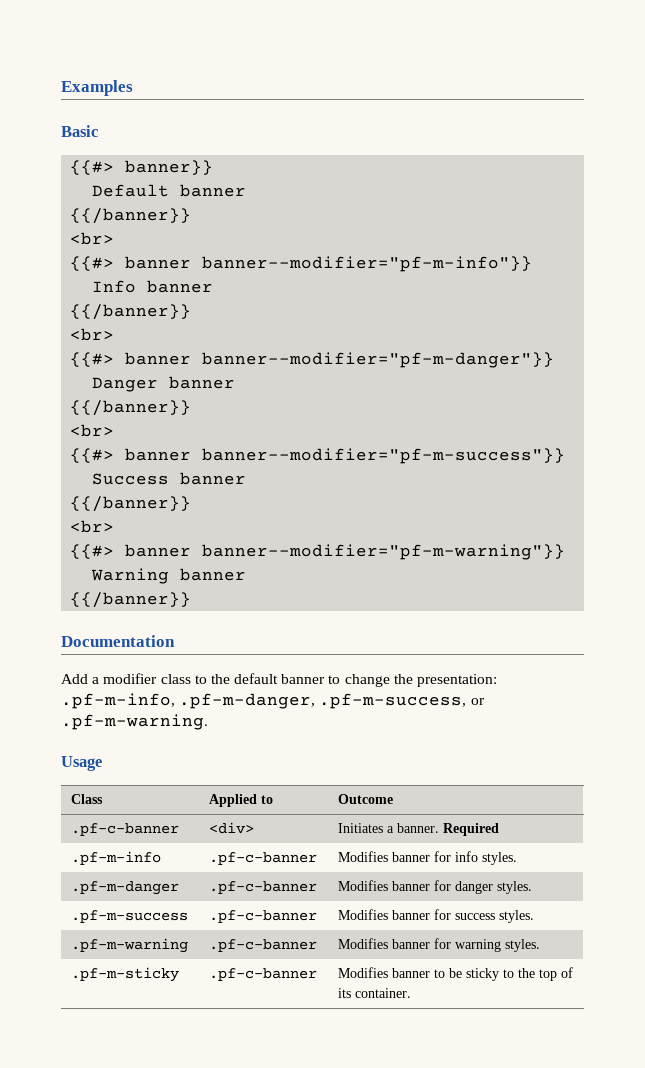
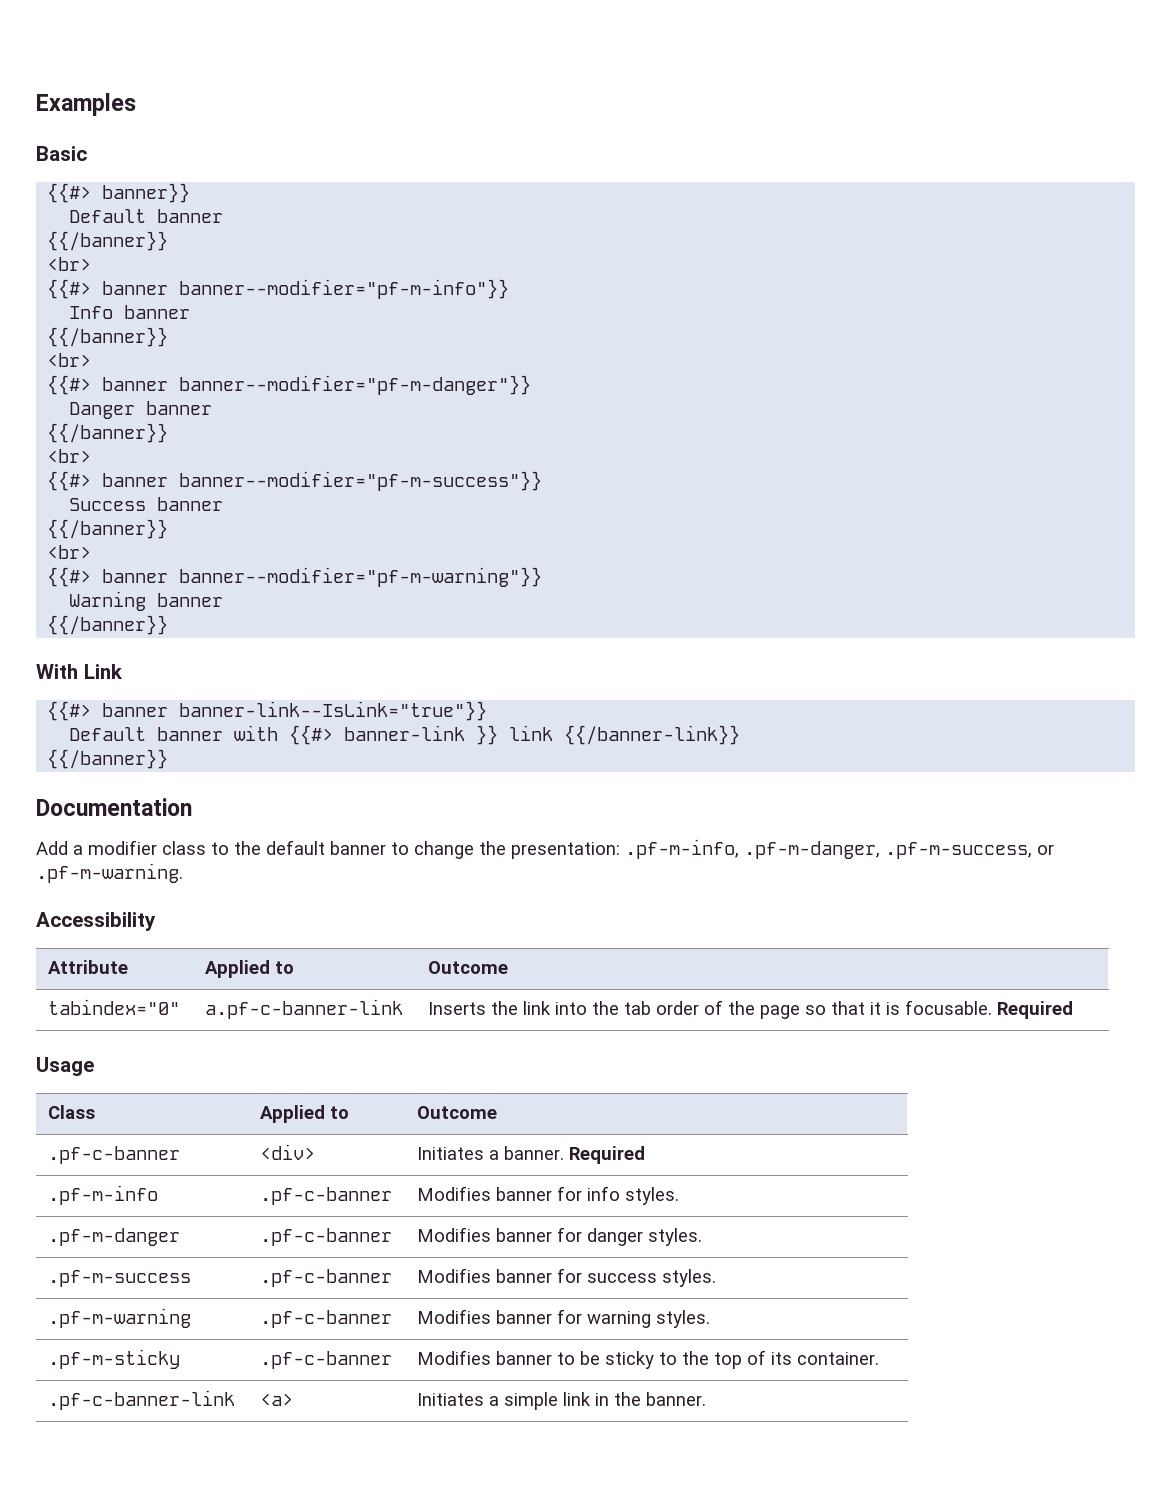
+ With Link
+ {{#> banner banner-link--IsLink="true"}}
+ Default banner with {{#> banner-link }} link {{/banner-link}}
+ {{/banner}}
+ Accessibility
+ Attribute | Applied to | Outcome
+ tabindex="0" | a.pf-c-banner-link | Inserts the link into the tab order of the page so that it is focusable. Required
+ .pf-c-banner-link | <a> | Initiates a simple link in the banner.

